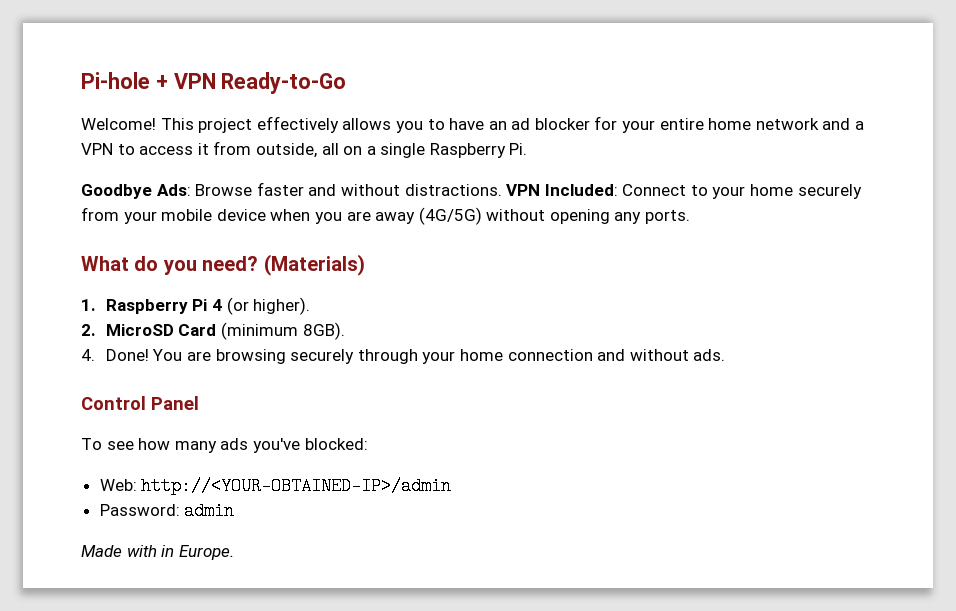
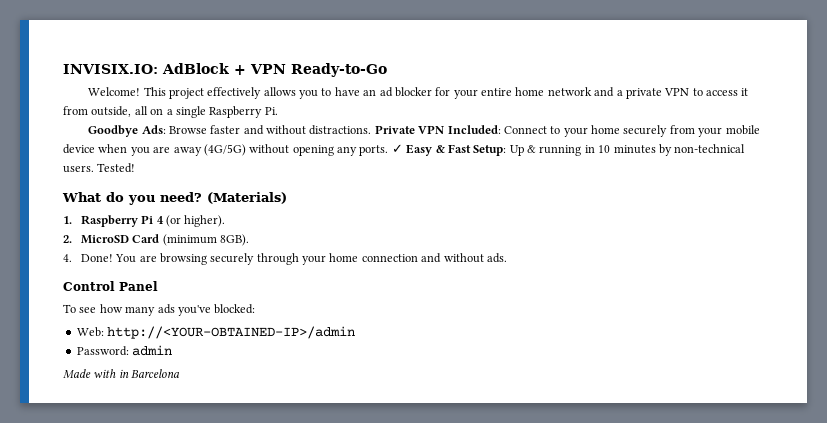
- Pi-hole + VPN Ready-to-Go
+ INVISIX.IO: AdBlock + VPN Ready-to-Go
- This project effectively allows you to have an ad blocker for your entire home network and a VPN to access it from outside, all on a single Raspberry Pi.
+ This project effectively allows you to have an ad blocker for your entire home network and a private VPN to access it from outside, all on a single Raspberry Pi.
- VPN Included: Connect to your home securely from your mobile device when you are away (4G/5G) without opening any ports.
+ Private VPN Included: Connect to your home securely from your mobile device when you are away (4G/5G) without opening any ports. ✓ Easy & Fast Setup: Up & running in 10 minutes by non-technical users. Tested!
- Made with in Europe.
+ Made with in Barcelona

